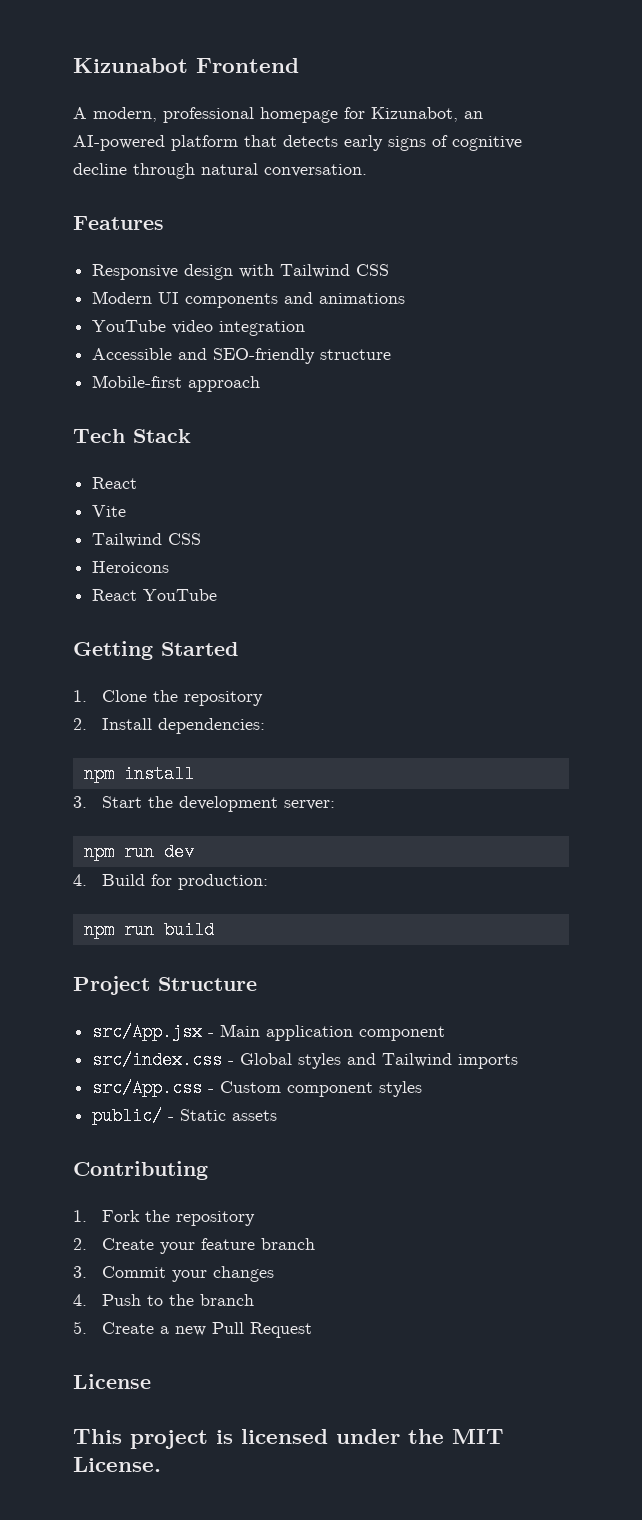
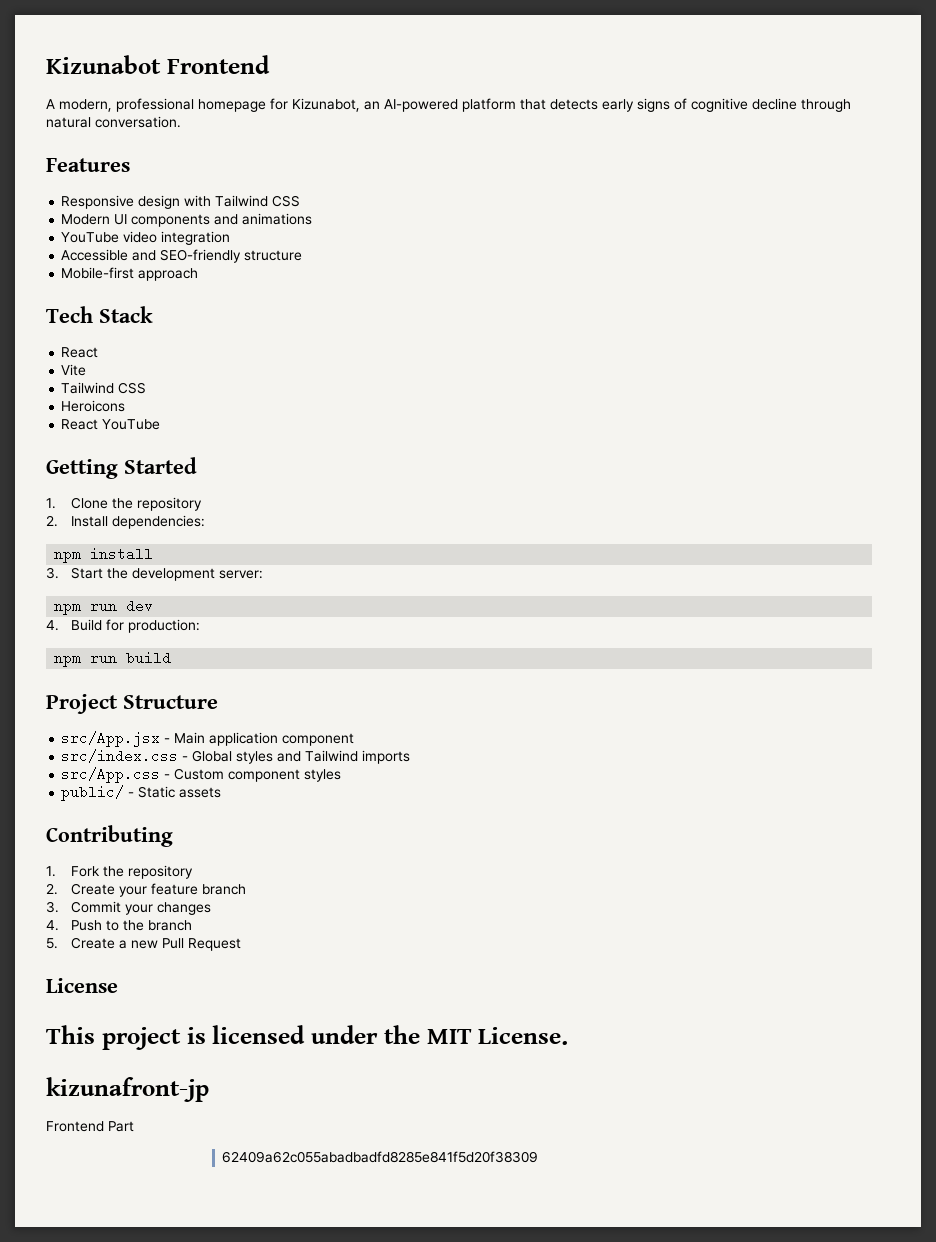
+ kizunafront-jp
+ Frontend Part
+ 62409a62c055abadbadfd8285e841f5d20f38309

